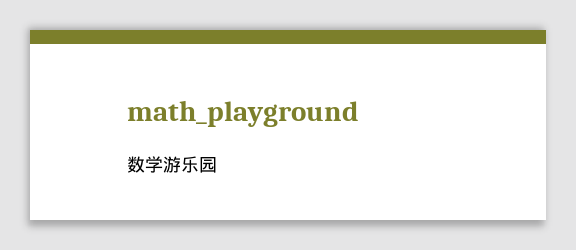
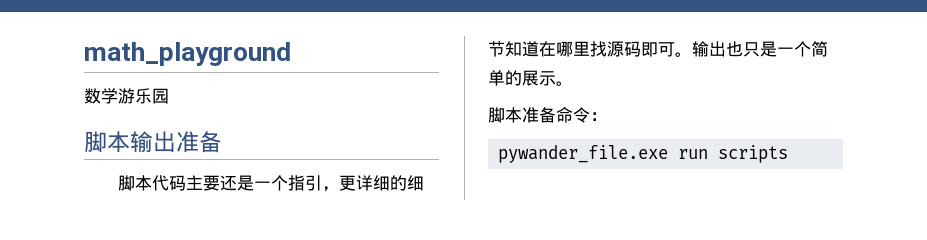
+ 脚本输出准备
+ 脚本代码主要还是一个指引，更详细的细节知道在哪里找源码即可。输出也只是一个简单的展示。
+ 脚本准备命令：
+ pywander_file.exe run scripts

